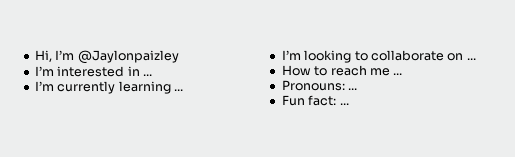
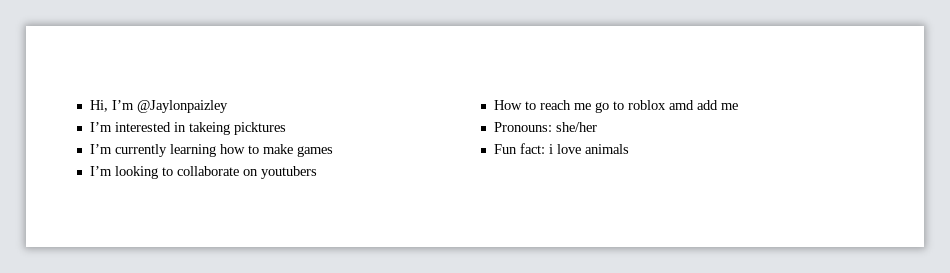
- I’m interested in ...
+ I’m interested in takeing picktures
- I’m currently learning ...
+ I’m currently learning how to make games
- I’m looking to collaborate on ...
+ I’m looking to collaborate on youtubers
- How to reach me ...
+ How to reach me go to roblox amd add me
- Pronouns: ...
+ Pronouns: she/her
- Fun fact: ...
+ Fun fact: i love animals

